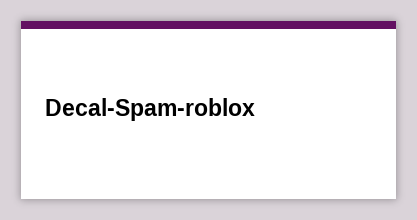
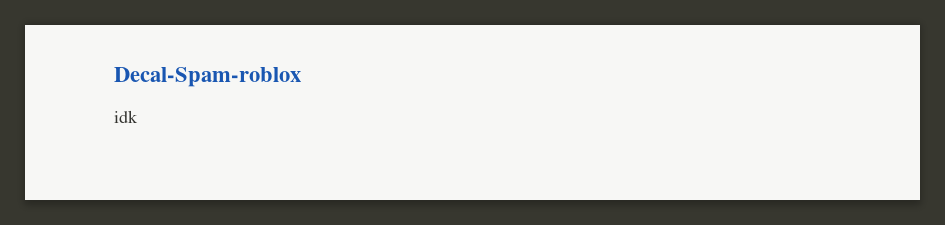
+ idk

